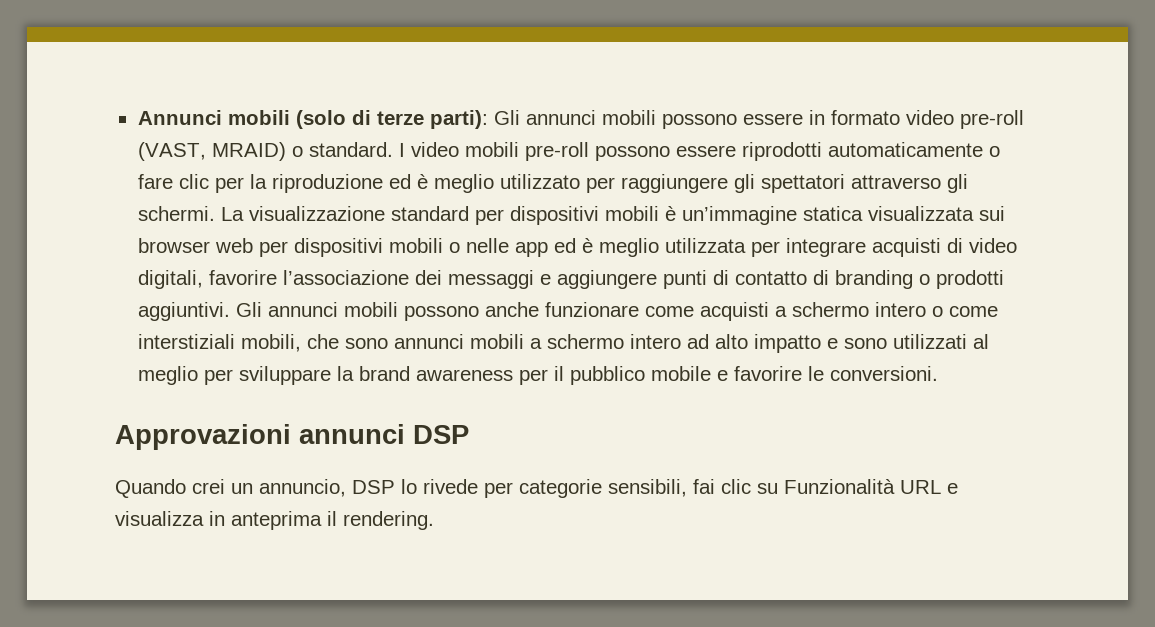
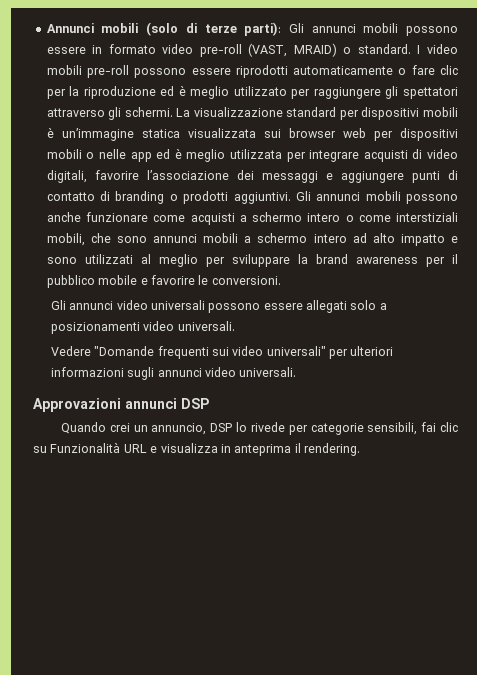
+ Gli annunci video universali possono essere allegati solo a posizionamenti video universali.
+ Vedere "Domande frequenti sui video universali" per ulteriori informazioni sugli annunci video universali.

